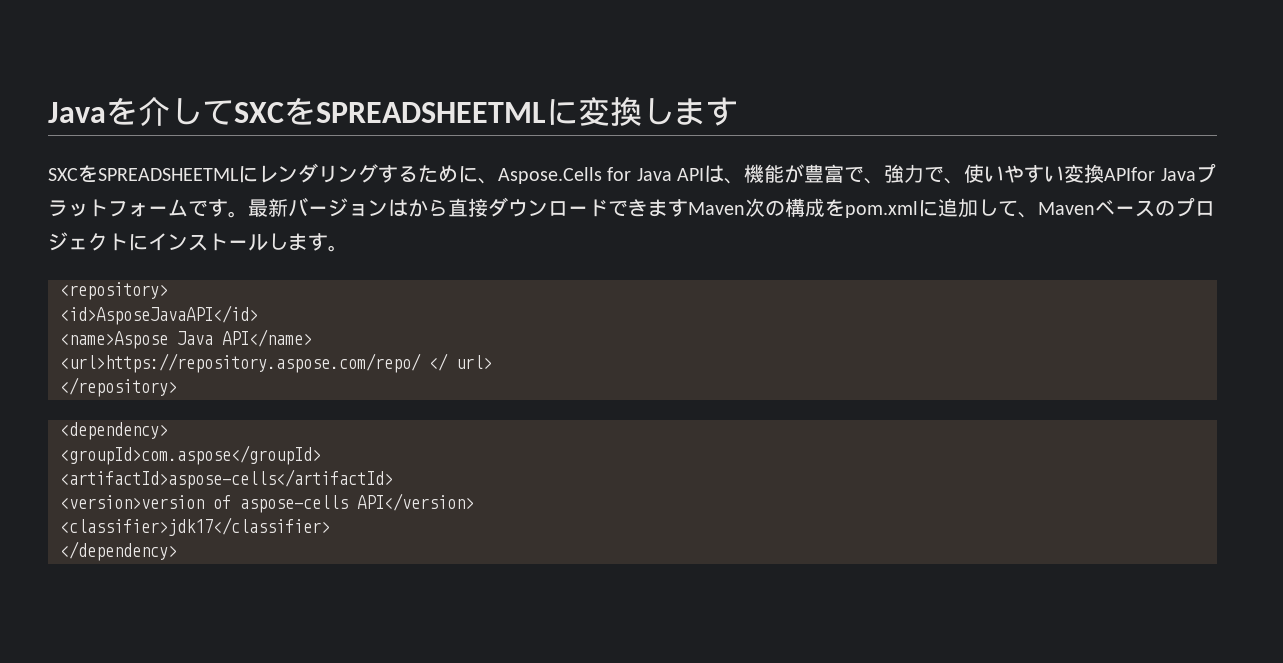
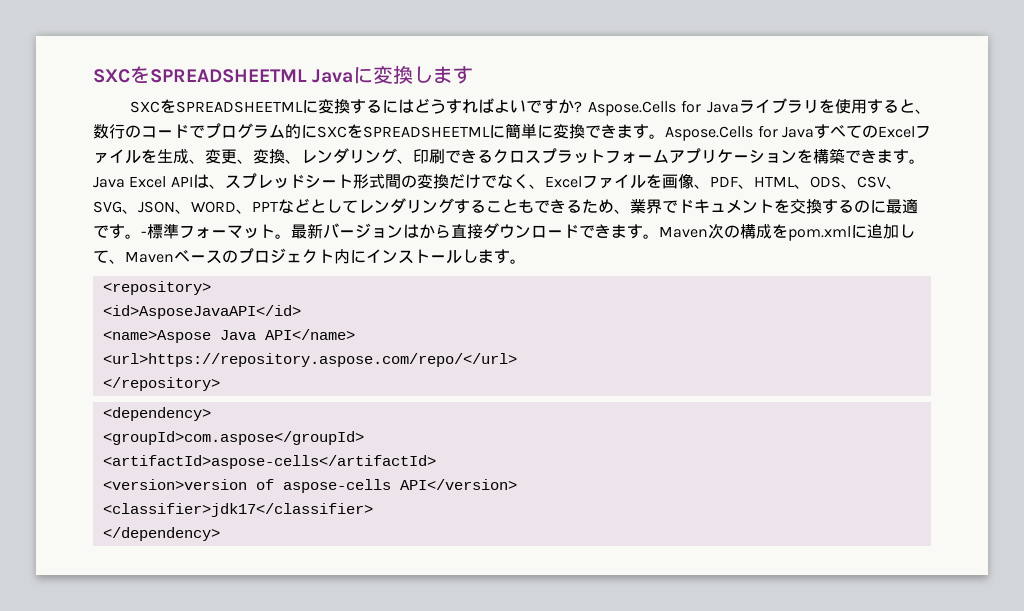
- Javaを介してSXCをSPREADSHEETMLに変換します
+ SXCをSPREADSHEETML Javaに変換します
- SXCをSPREADSHEETMLにレンダリングするために、Aspose.Cells for Java APIは、機能が豊富で、強力で、使いやすい変換APIfor Javaプラットフォームです。
+ SXCをSPREADSHEETMLに変換するにはどうすればよいですか? Aspose.Cells for Javaライブラリを使用すると、数行のコードでプログラム的にSXCをSPREADSHEETMLに簡単に変換できます。Aspose.Cells for JavaすべてのExcelファイルを生成、変更、変換、レンダリング、印刷できるクロスプラットフォームアプリケーションを構築できます。Java Excel APIは、スプレッドシート形式間の変換だけでなく、Excelファイルを画像、PDF、HTML、ODS、CSV、SVG、JSON、WORD、PPTなどとしてレンダリングすることもできるため、業界でドキュメントを交換するのに最適です。-標準フォーマット。
- 最新バージョンはから直接ダウンロードできますMaven次の構成をpom.xmlに追加して、Mavenベースのプロジェクトにインストールします。
+ 最新バージョンはから直接ダウンロードできます。Maven次の構成をpom.xmlに追加して、Mavenベースのプロジェクト内にインストールします。
- <url>https://repository.aspose.com/repo/ </ url>
+ <url>https://repository.aspose.com/repo/</url>

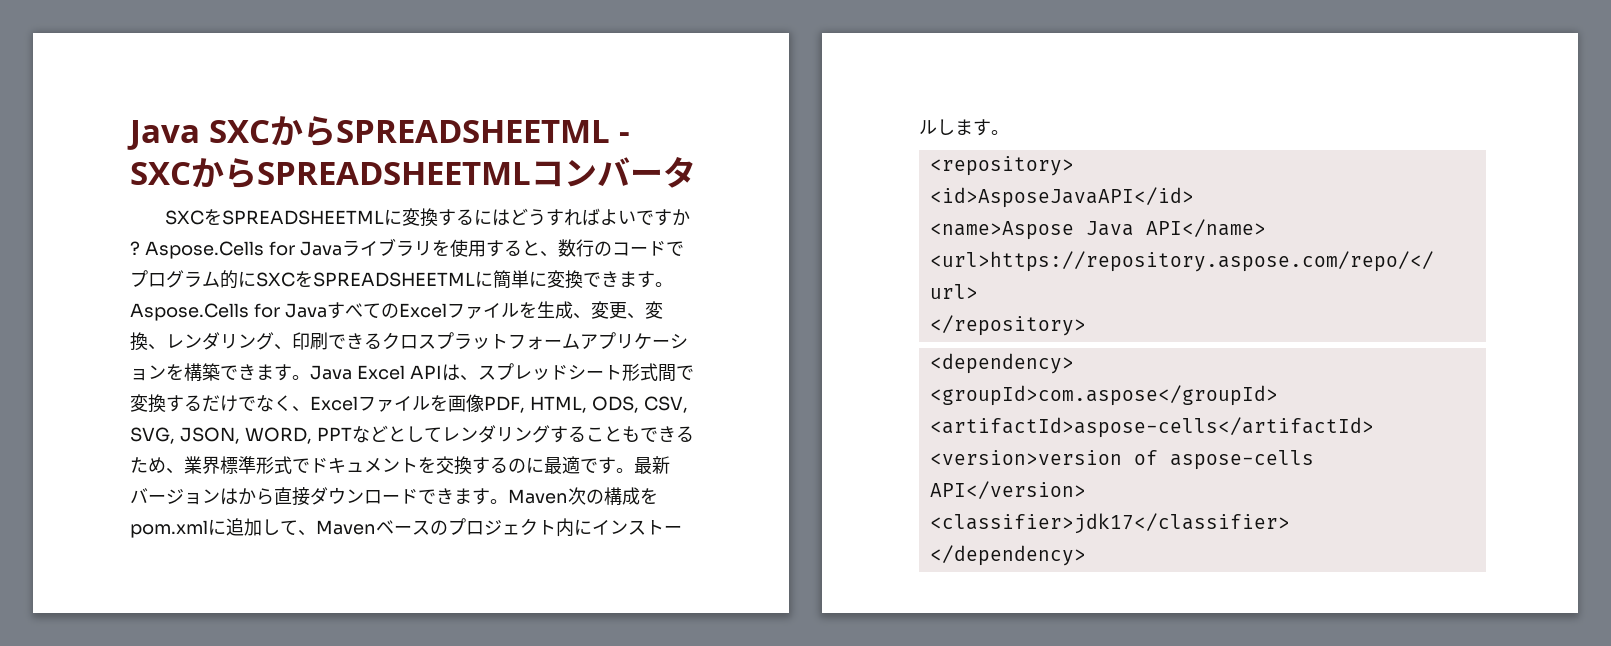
- SXCをSPREADSHEETML Javaに変換します
+ Java SXCからSPREADSHEETML - SXCからSPREADSHEETMLコンバータ
- Java Excel APIは、スプレッドシート形式間の変換だけでなく、Excelファイルを画像、PDF、HTML、ODS、CSV、SVG、JSON、WORD、PPTなどとしてレンダリングすることもできるため、業界でドキュメントを交換するのに最適です。
+ Java Excel APIは、スプレッドシート形式間で変換するだけでなく、Excelファイルを画像PDF, HTML, ODS, CSV, SVG, JSON, WORD, PPTなどとしてレンダリングすることもできるため、業界標準形式でドキュメントを交換するのに最適です。
- -標準フォーマット。

